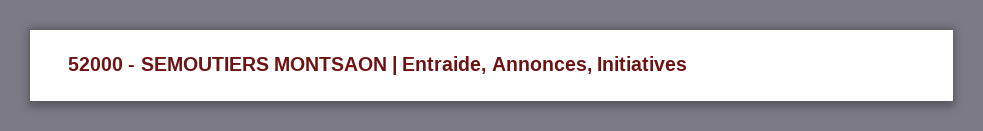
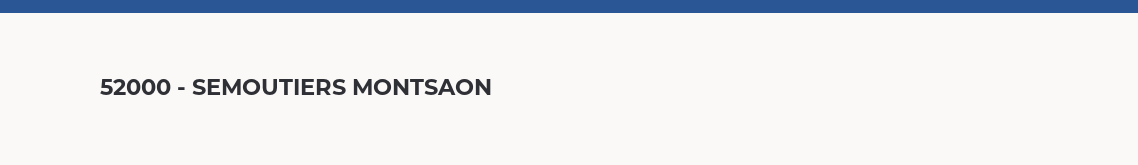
- 52000 - SEMOUTIERS MONTSAON | Entraide, Annonces, Initiatives
+ 52000 - SEMOUTIERS MONTSAON

